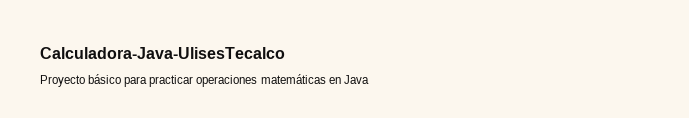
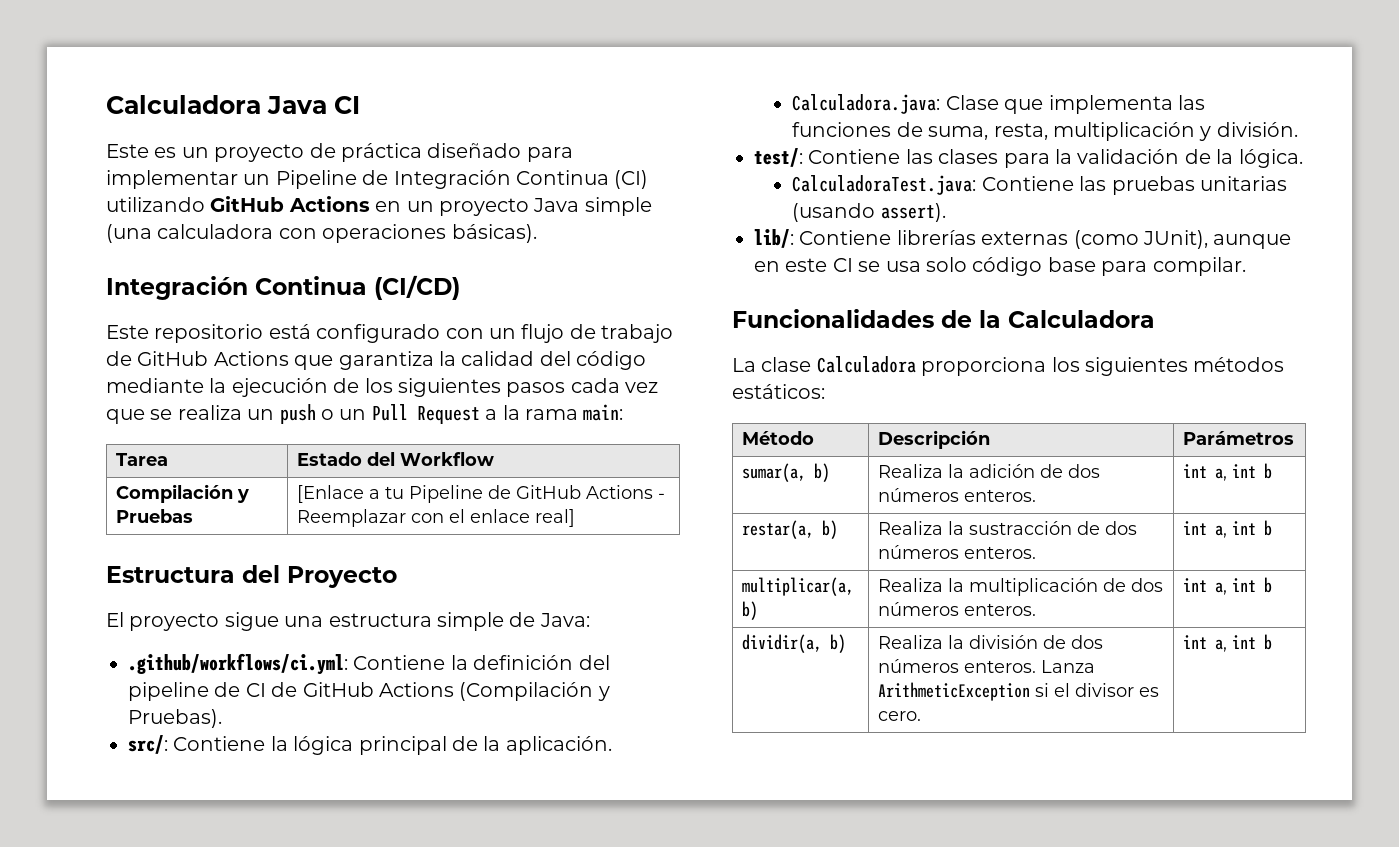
- Calculadora-Java-UlisesTecalco
- Proyecto básico para practicar operaciones matemáticas en Java
+ Calculadora Java CI
+ Este es un proyecto de práctica diseñado para implementar un Pipeline de Integración Continua (CI) utilizando GitHub Actions en un proyecto Java simple (una calculadora con operaciones básicas).
+ Integración Continua (CI/CD)
+ Este repositorio está configurado con un flujo de trabajo de GitHub Actions que garantiza la calidad del código mediante la ejecución de los siguientes pasos cada vez que se realiza un push o un Pull Request a la rama main:
+ Tarea | Estado del Workflow
+ Compilación y Pruebas | [Enlace a tu Pipeline de GitHub Actions - Reemplazar con el enlace real]
+ Estructura del Proyecto
+ El proyecto sigue una estructura simple de Java:
+ .github/workflows/ci.yml: Contiene la definición del pipeline de CI de GitHub Actions (Compilación y Pruebas).
+ src/: Contiene la lógica principal de la aplicación.
+ Calculadora.java: Clase que implementa las funciones de suma, resta, multiplicación y división.
+ test/: Contiene las clases para la validación de la lógica.
+ CalculadoraTest.java: Contiene las pruebas unitarias (usando assert).
+ lib/: Contiene librerías externas (como JUnit), aunque en este CI se usa solo código base para compilar.
+ Funcionalidades de la Calculadora
+ La clase Calculadora proporciona los siguientes métodos estáticos:
+ Método | Descripción | Parámetros
+ sumar(a, b) | Realiza la adición de dos números enteros. | int a, int b
+ restar(a, b) | Realiza la sustracción de dos números enteros. | int a, int b
+ multiplicar(a, b) | Realiza la multiplicación de dos números enteros. | int a, int b
+ dividir(a, b) | Realiza la división de dos números enteros. Lanza ArithmeticException si el divisor es cero. | int a, int b

